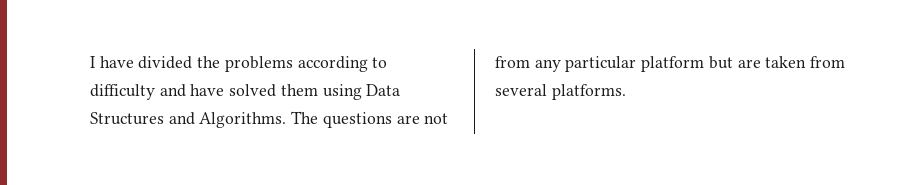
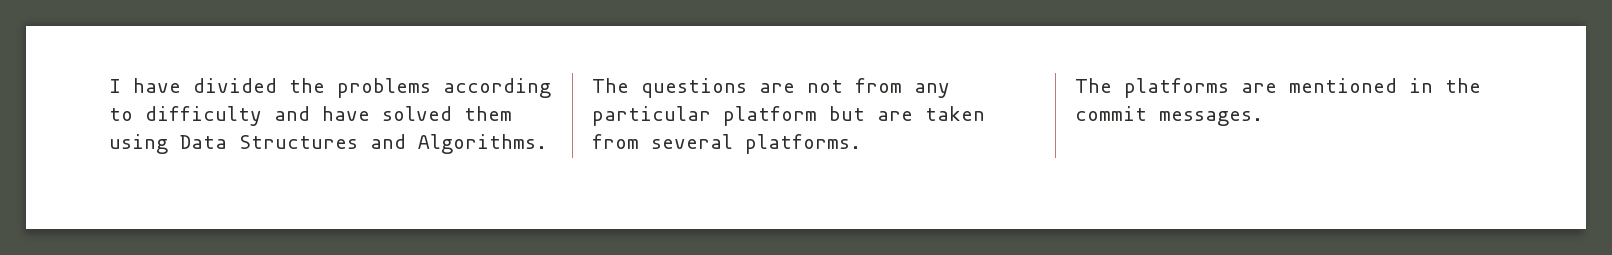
+ The platforms are mentioned in the commit messages.

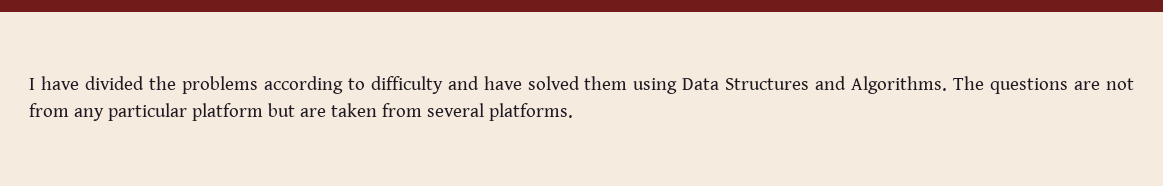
- The platforms are mentioned in the commit messages.

